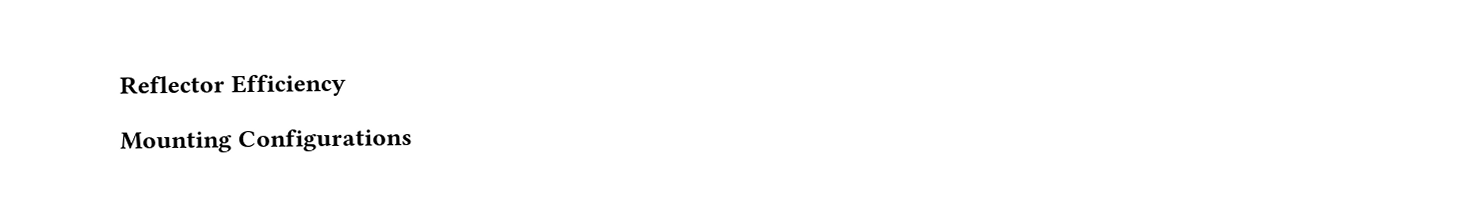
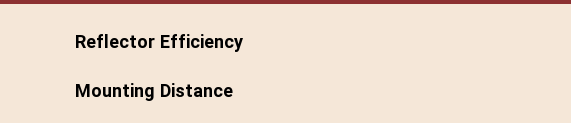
- Mounting Configurations
+ Mounting Distance

